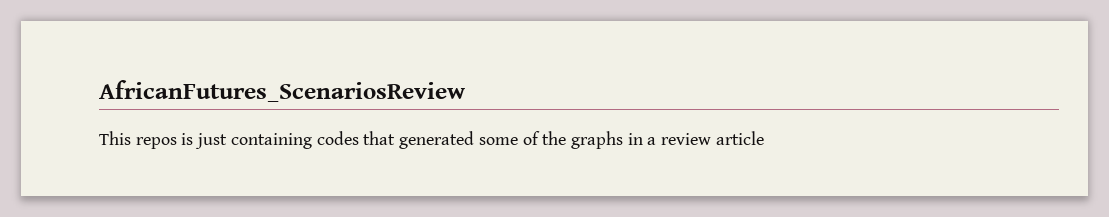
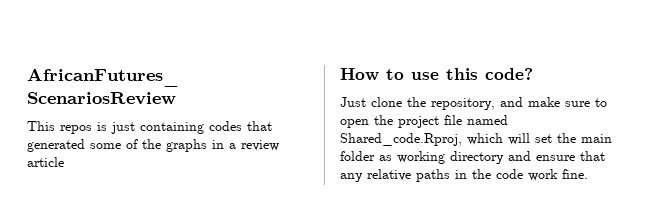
+ How to use this code?
+ Just clone the repository, and make sure to open the project file named Shared_code.Rproj, which will set the main folder as working directory and ensure that any relative paths in the code work fine.

